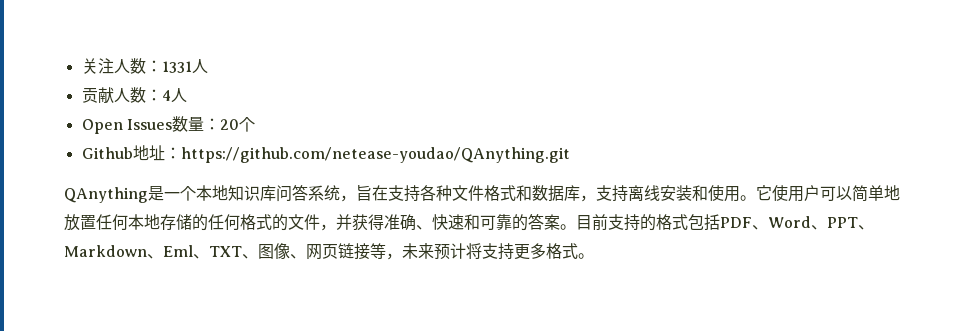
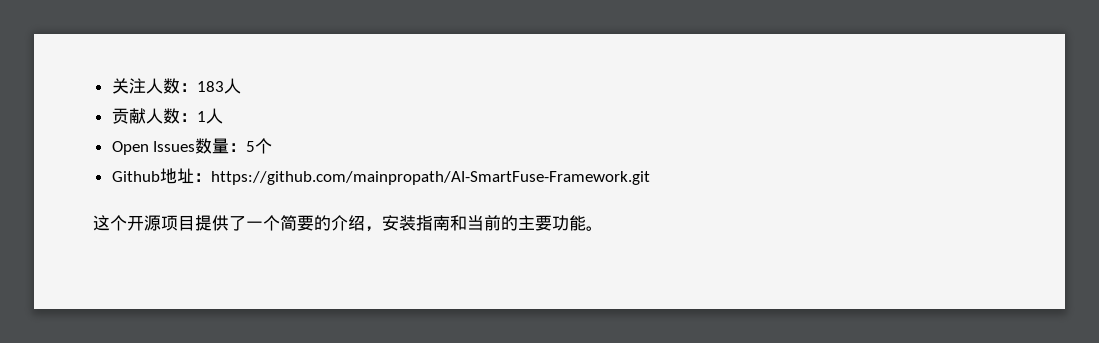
- 关注人数：1331人
+ 关注人数：183人
- 贡献人数：4人
+ 贡献人数：1人
- Open Issues数量：20个
+ Open Issues数量：5个
- Github地址：https://github.com/netease-youdao/QAnything.git
- QAnything是一个本地知识库问答系统，旨在支持各种文件格式和数据库，支持离线安装和使用。它使用户可以简单地放置任何本地存储的任何格式的文件，并获得准确、快速和可靠的答案。目前支持的格式包括PDF、Word、PPT、Markdown、Eml、TXT、图像、网页链接等，未来预计将支持更多格式。
+ Github地址：https://github.com/mainpropath/AI-SmartFuse-Framework.git
+ 这个开源项目提供了一个简要的介绍，安装指南和当前的主要功能。

